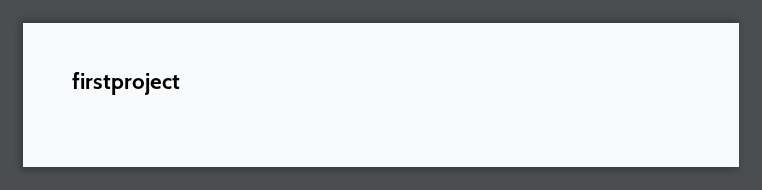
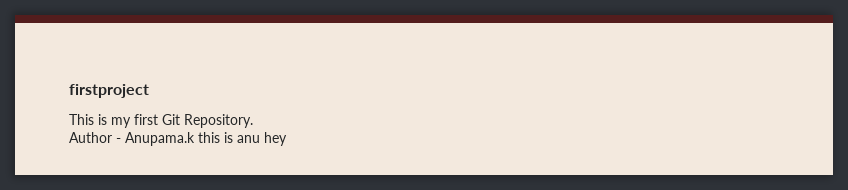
+ This is my first Git Repository.
+ Author - Anupama.k this is anu hey

